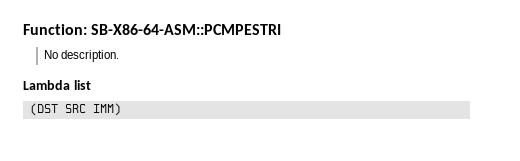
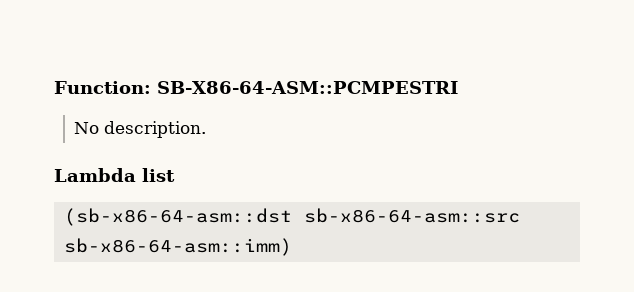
- (DST SRC IMM)
+ (sb-x86-64-asm::dst sb-x86-64-asm::src sb-x86-64-asm::imm)

